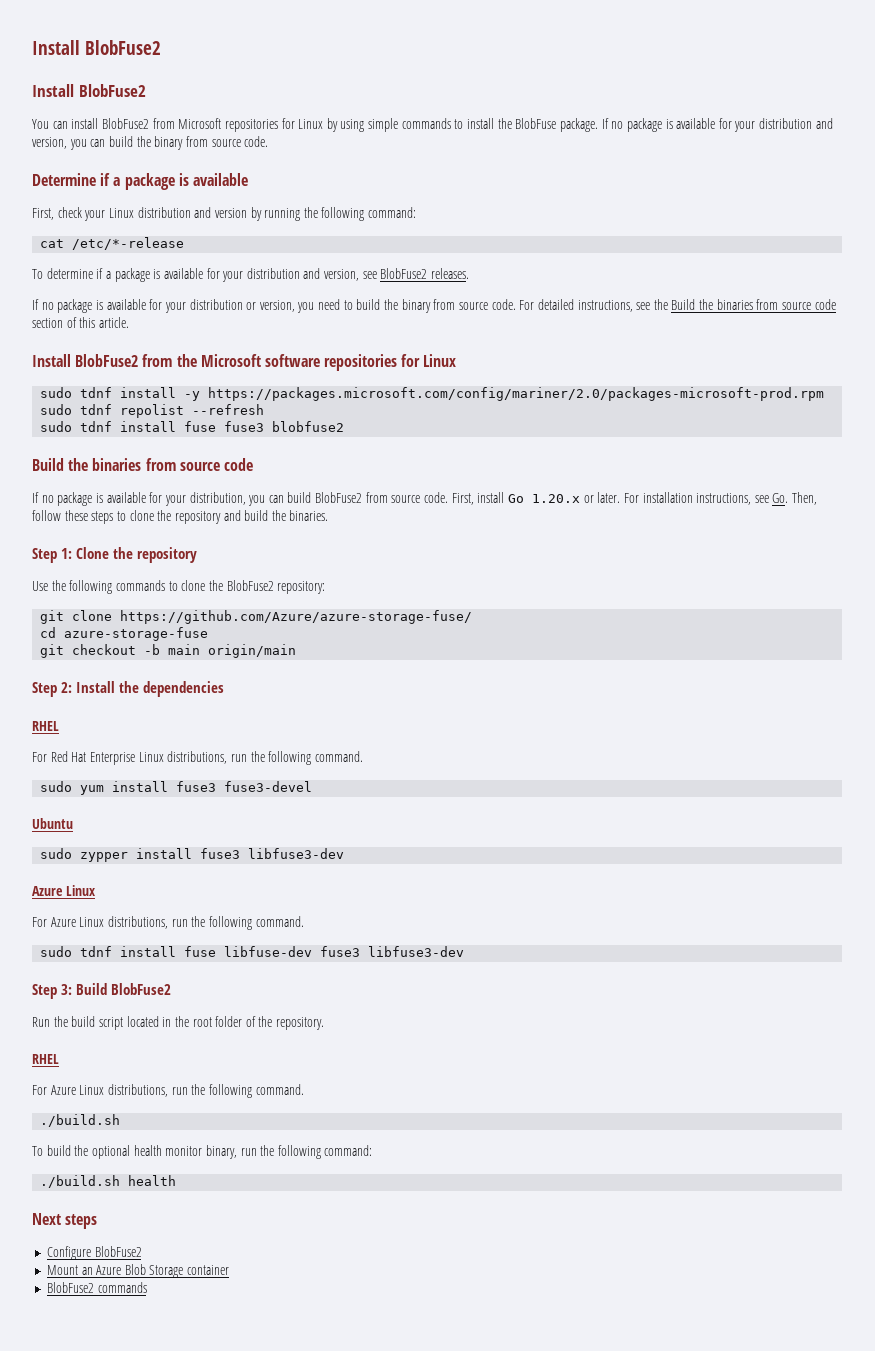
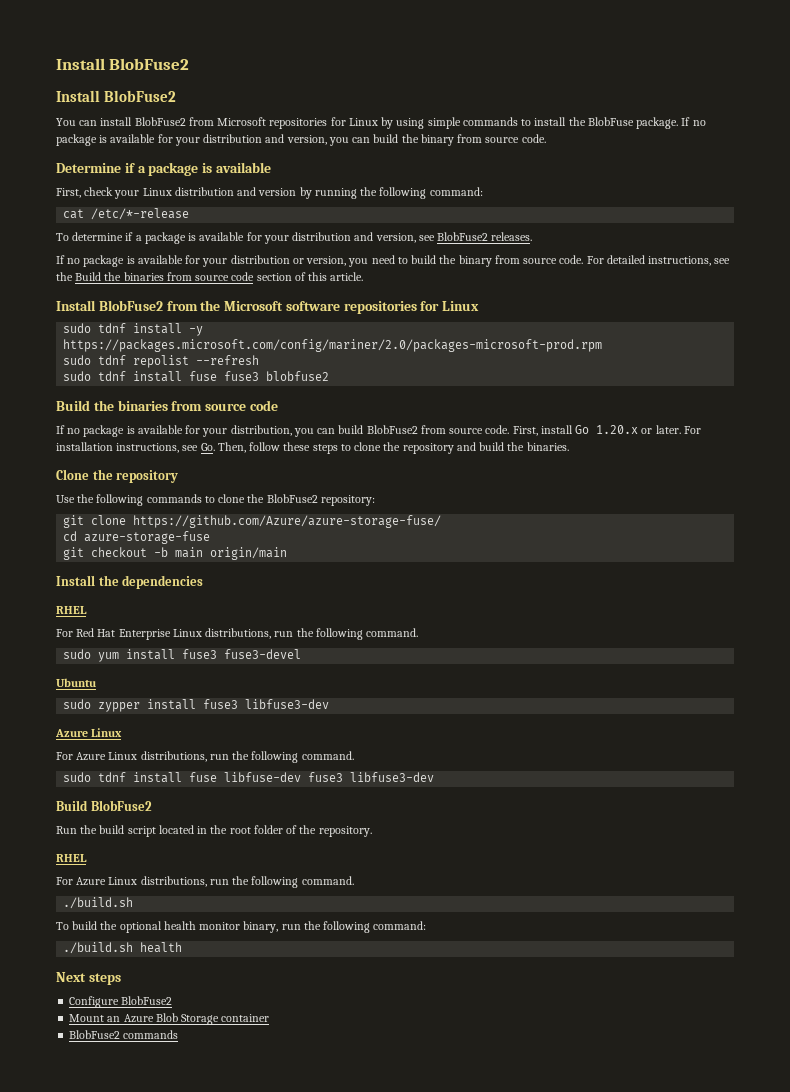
- Step 1: Clone the repository
+ Clone the repository
- Step 2: Install the dependencies
+ Install the dependencies
- Step 3: Build BlobFuse2
+ Build BlobFuse2

